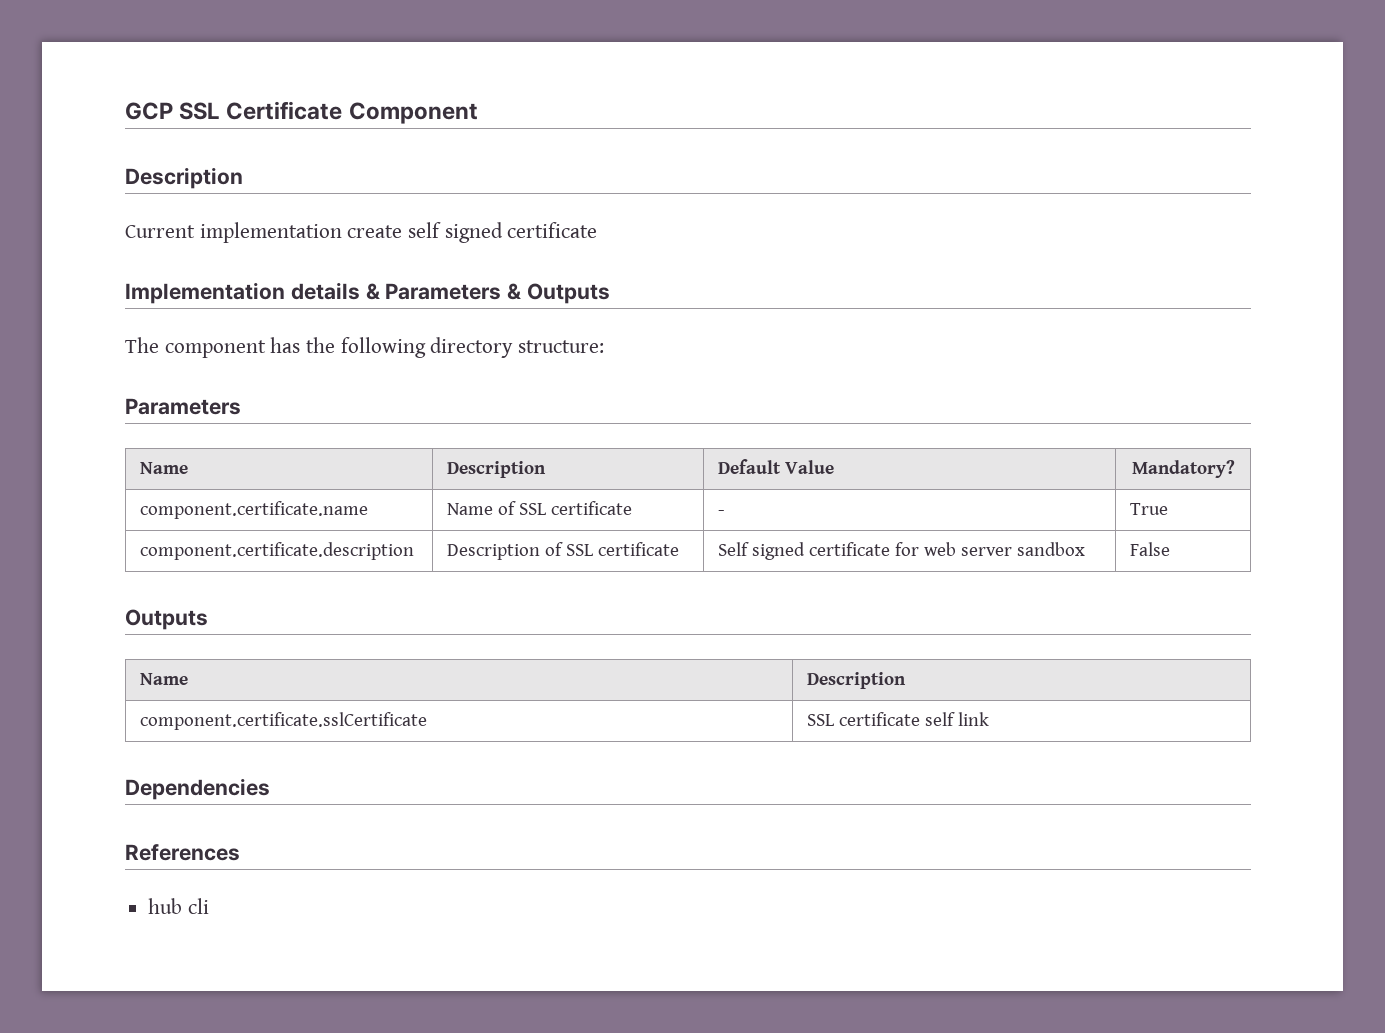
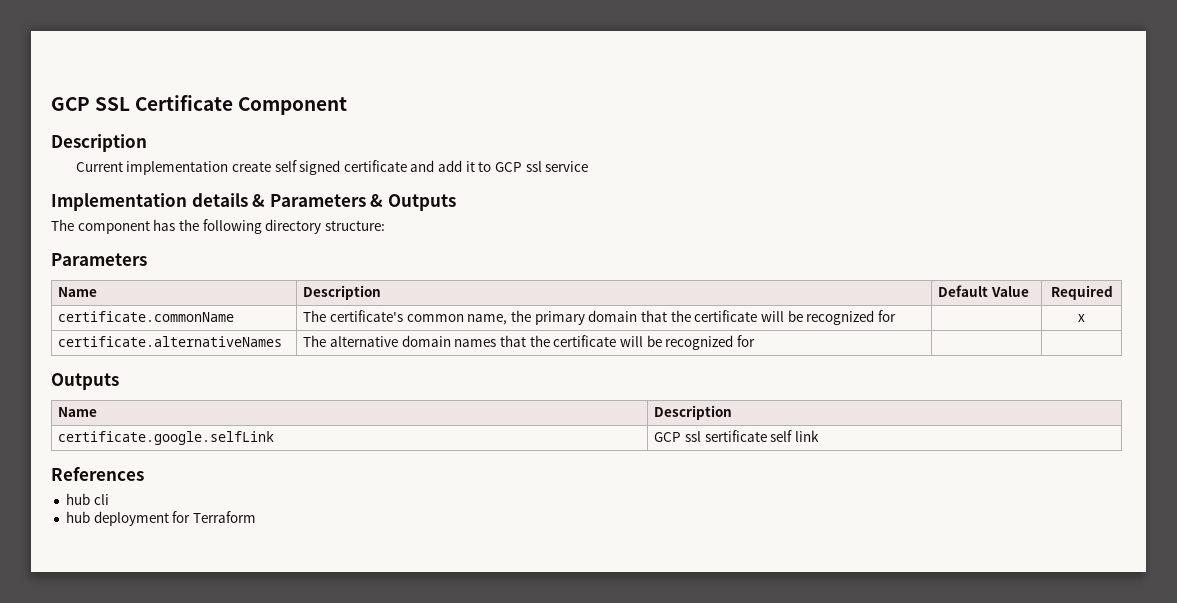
- Current implementation create self signed certificate
+ Current implementation create self signed certificate and add it to GCP ssl service
- Name | Description | Default Value | Mandatory?
- component.certificate.name | Name of SSL certificate | - | True
- component.certificate.description | Description of SSL certificate | Self signed certificate for web server sandbox | False
+ Name | Description | Default Value | Required
+ certificate.commonName | The certificate's common name, the primary domain that the certificate will be recognized for | | x
+ certificate.alternativeNames | The alternative domain names that the certificate will be recognized for | |
- component.certificate.sslCertificate | SSL certificate self link
+ certificate.google.selfLink | GCP ssl sertificate self link
- Dependencies
+ hub deployment for Terraform

